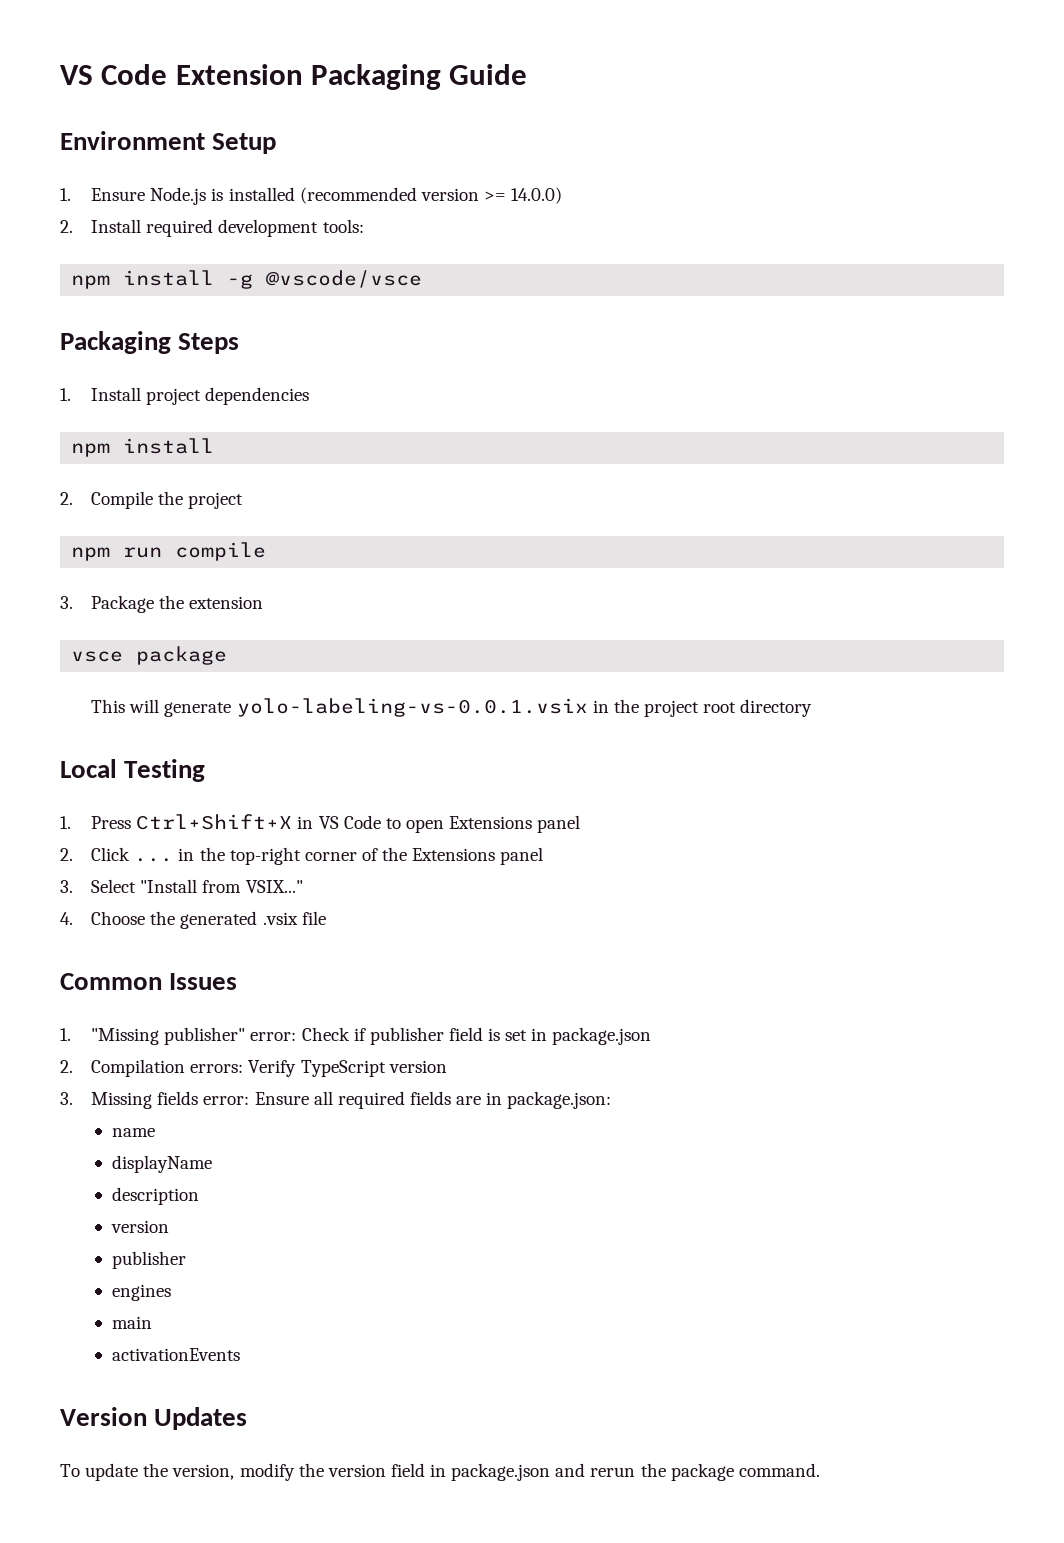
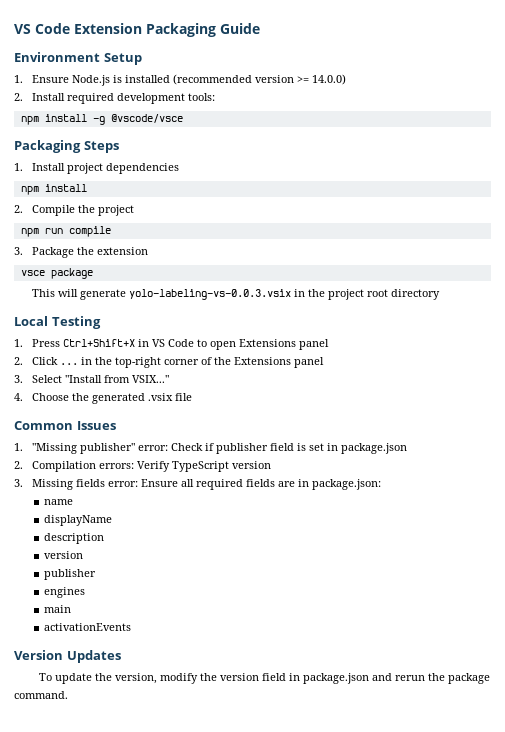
- This will generate yolo-labeling-vs-0.0.1.vsix in the project root directory
+ This will generate yolo-labeling-vs-0.0.3.vsix in the project root directory

